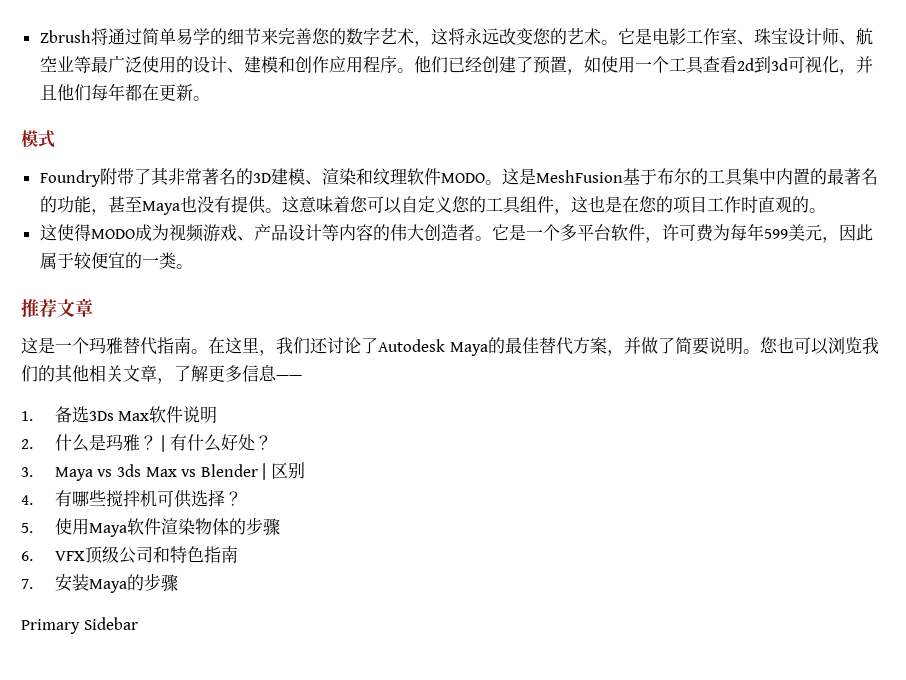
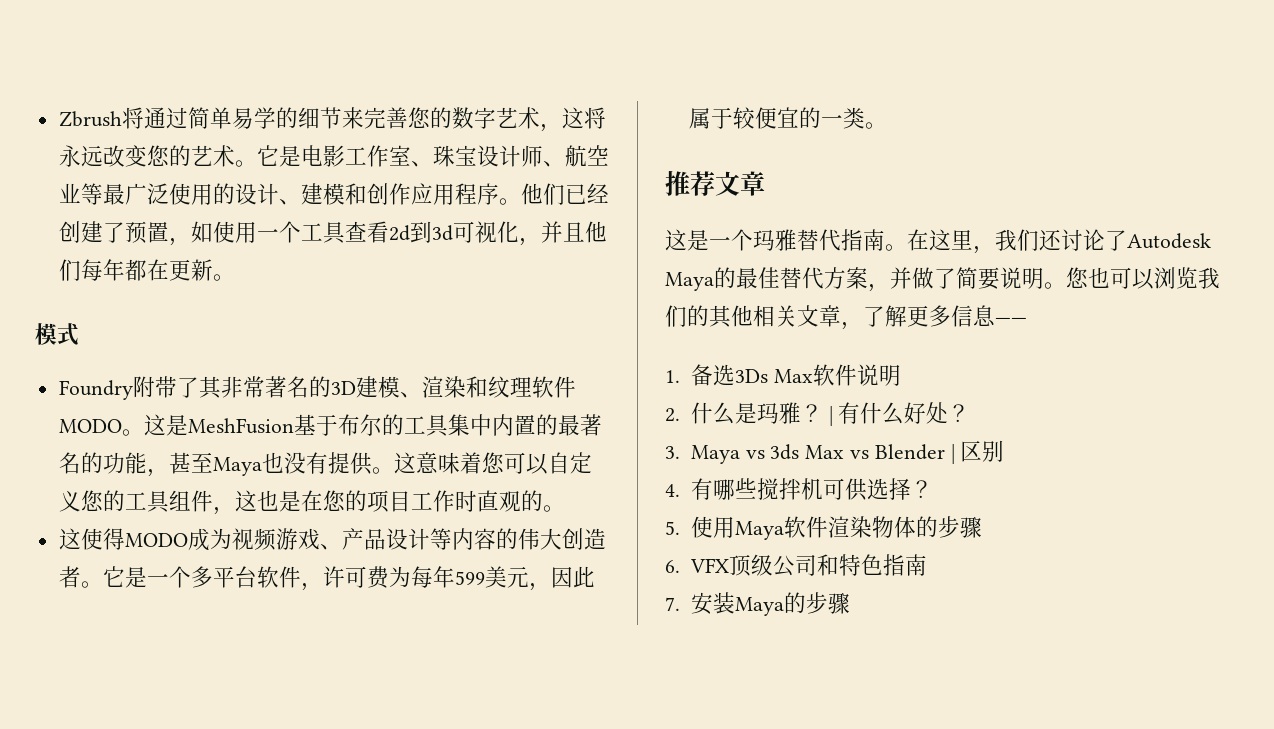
- Primary Sidebar

